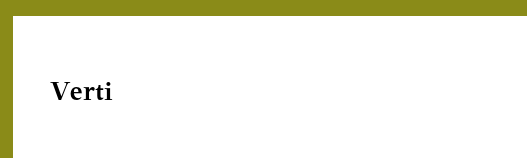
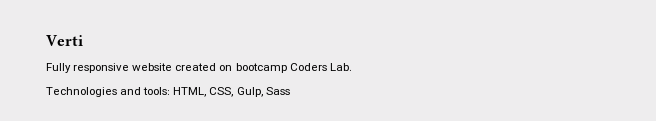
+ Fully responsive website created on bootcamp Coders Lab.
+ Technologies and tools: HTML, CSS, Gulp, Sass

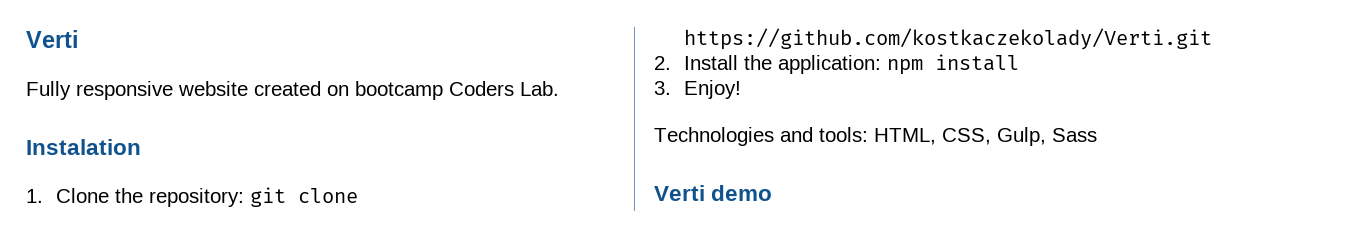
+ Instalation
+ 1. Clone the repository: git clone https://github.com/kostkaczekolady/Verti.git
+ 2. Install the application: npm install
+ 3. Enjoy!
+ Verti demo

